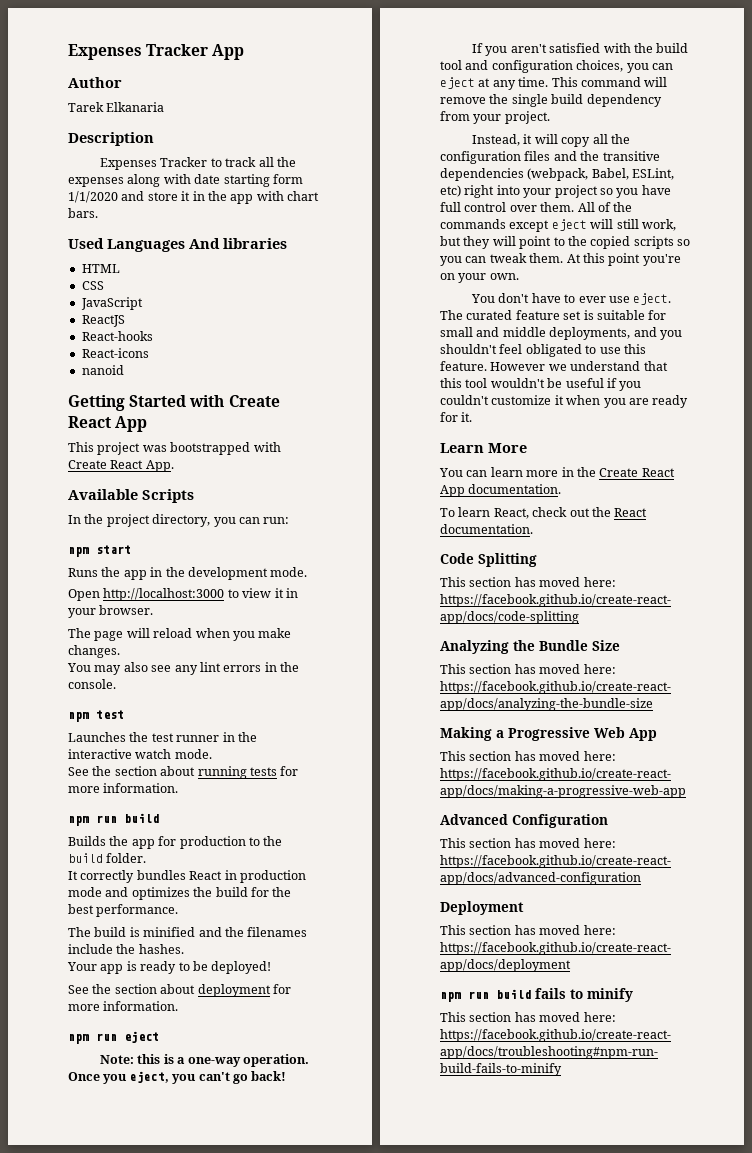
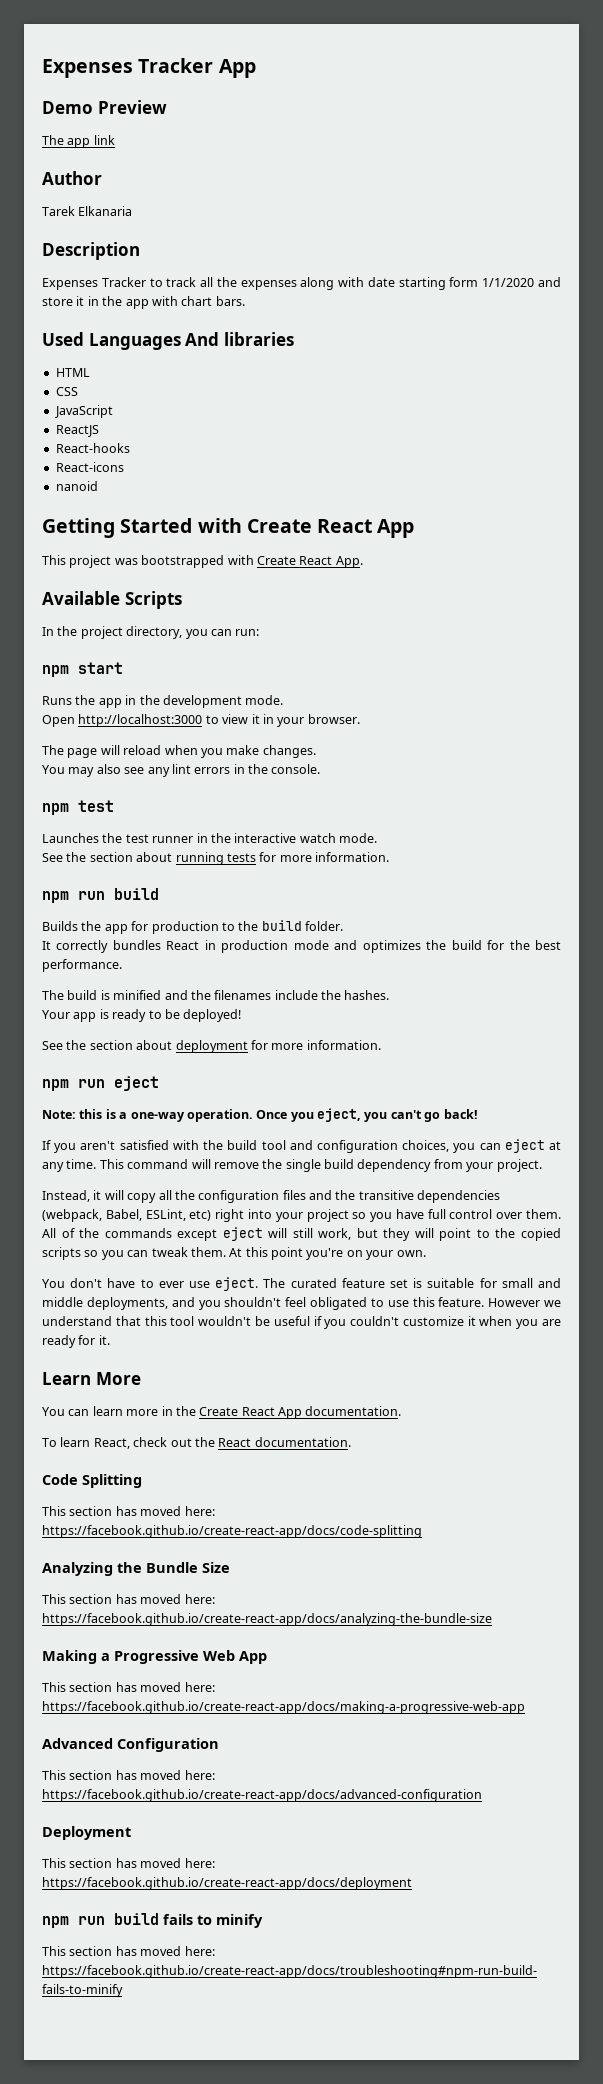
+ Demo Preview
+ The app link

